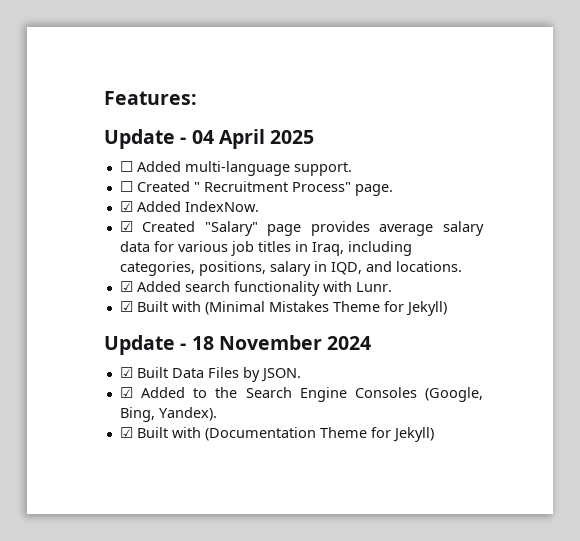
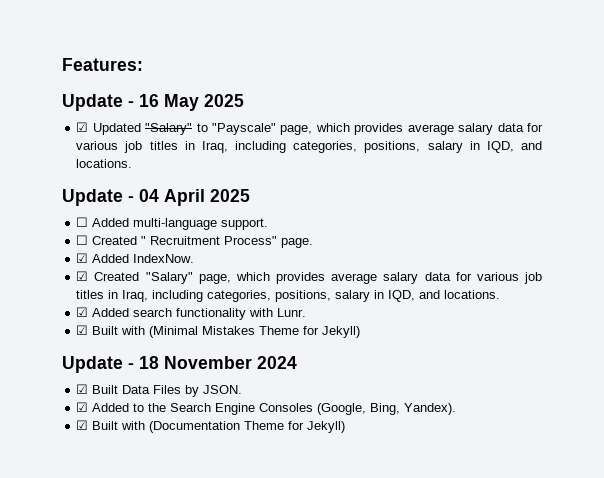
+ Update - 16 May 2025
+ ☑ Updated "Salary" to "Payscale" page, which provides average salary data for various job titles in Iraq, including categories, positions, salary in IQD, and locations.
- ☑ Created "Salary" page provides average salary data for various job titles in Iraq, including categories, positions, salary in IQD, and locations.
+ ☑ Created "Salary" page, which provides average salary data for various job titles in Iraq, including categories, positions, salary in IQD, and locations.

